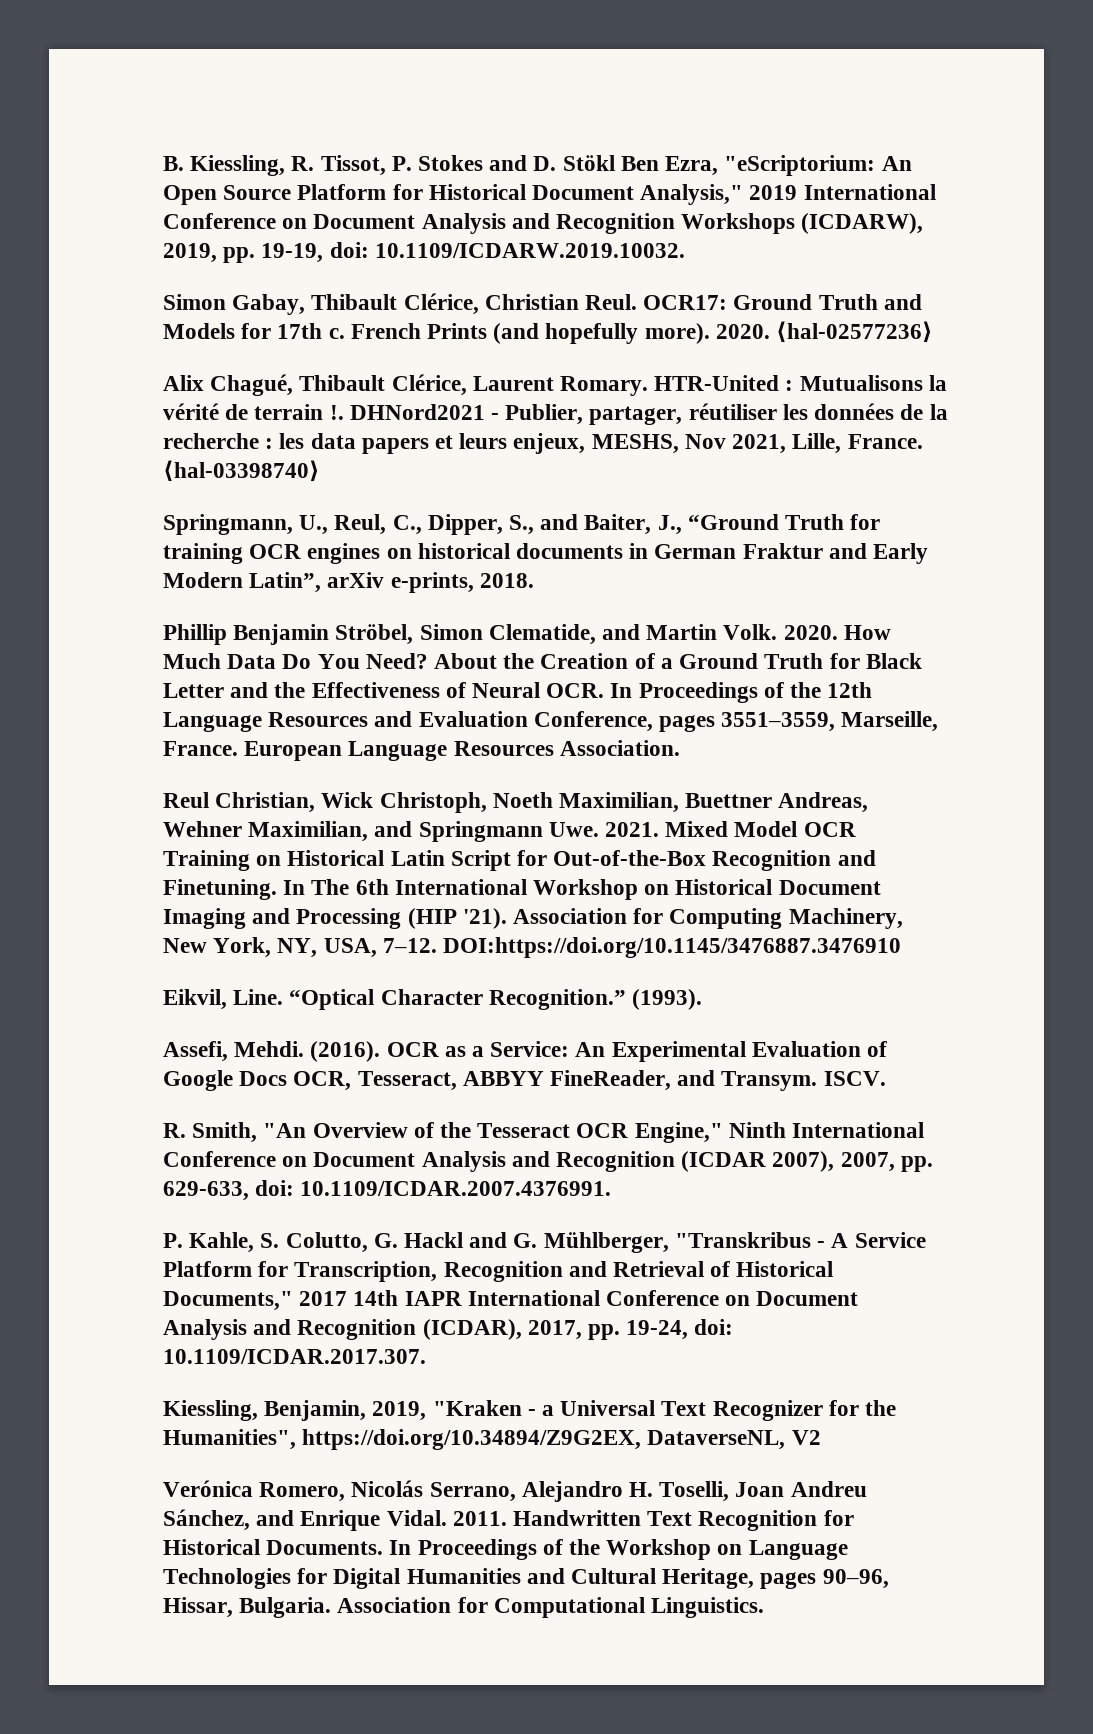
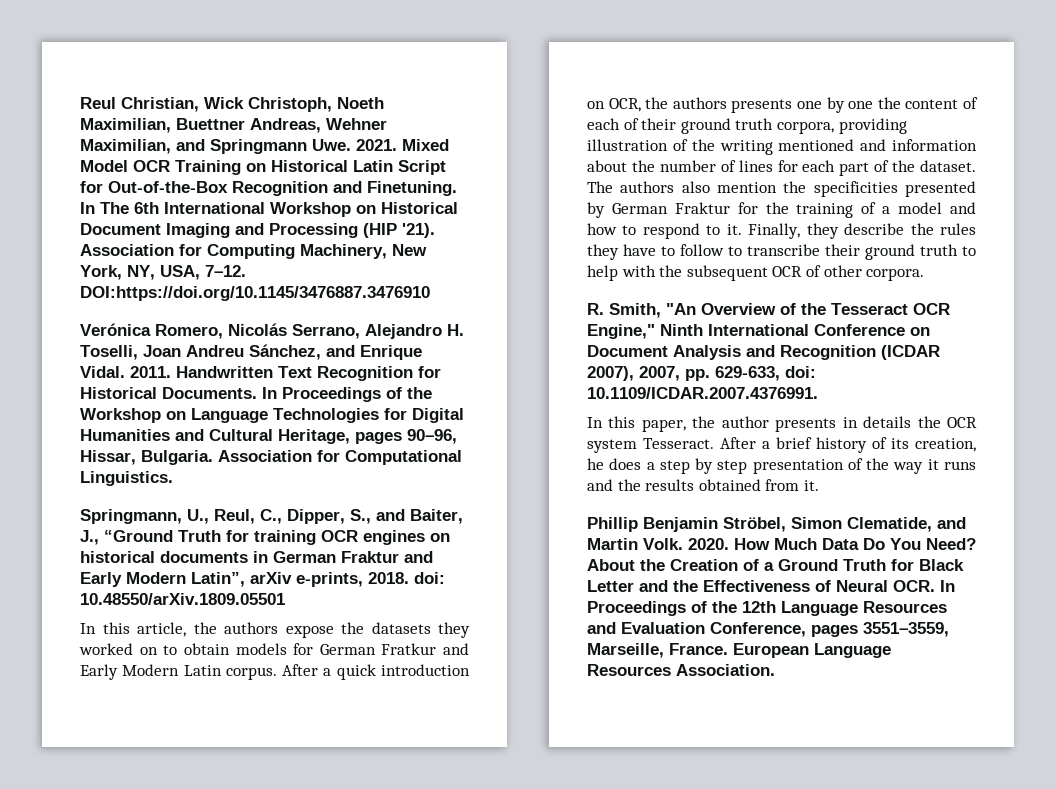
- B. Kiessling, R. Tissot, P. Stokes and D. Stökl Ben Ezra, "eScriptorium: An Open Source Platform for Historical Document Analysis," 2019 International Conference on Document Analysis and Recognition Workshops (ICDARW), 2019, pp. 19-19, doi: 10.1109/ICDARW.2019.10032.
- Simon Gabay, Thibault Clérice, Christian Reul. OCR17: Ground Truth and Models for 17th c. French Prints (and hopefully more). 2020. ⟨hal-02577236⟩
- Alix Chagué, Thibault Clérice, Laurent Romary. HTR-United : Mutualisons la vérité de terrain !. DHNord2021 - Publier, partager, réutiliser les données de la recherche : les data papers et leurs enjeux, MESHS, Nov 2021, Lille, France. ⟨hal-03398740⟩
- Springmann, U., Reul, C., Dipper, S., and Baiter, J., “Ground Truth for training OCR engines on historical documents in German Fraktur and Early Modern Latin”, arXiv e-prints, 2018.
- Phillip Benjamin Ströbel, Simon Clematide, and Martin Volk. 2020. How Much Data Do You Need? About the Creation of a Ground Truth for Black Letter and the Effectiveness of Neural OCR. In Proceedings of the 12th Language Resources and Evaluation Conference, pages 3551–3559, Marseille, France. European Language Resources Association.
- Eikvil, Line. “Optical Character Recognition.” (1993).
- Assefi, Mehdi. (2016). OCR as a Service: An Experimental Evaluation of Google Docs OCR, Tesseract, ABBYY FineReader, and Transym. ISCV.
- R. Smith, "An Overview of the Tesseract OCR Engine," Ninth International Conference on Document Analysis and Recognition (ICDAR 2007), 2007, pp. 629-633, doi: 10.1109/ICDAR.2007.4376991.
- P. Kahle, S. Colutto, G. Hackl and G. Mühlberger, "Transkribus - A Service Platform for Transcription, Recognition and Retrieval of Historical Documents," 2017 14th IAPR International Conference on Document Analysis and Recognition (ICDAR), 2017, pp. 19-24, doi: 10.1109/ICDAR.2017.307.
- Kiessling, Benjamin, 2019, "Kraken - a Universal Text Recognizer for the Humanities", https://doi.org/10.34894/Z9G2EX, DataverseNL, V2
+ Springmann, U., Reul, C., Dipper, S., and Baiter, J., “Ground Truth for training OCR engines on historical documents in German Fraktur and Early Modern Latin”, arXiv e-prints, 2018. doi: 10.48550/arXiv.1809.05501
+ In this article, the authors expose the datasets they worked on to obtain models for German Fratkur and Early Modern Latin corpus. After a quick introduction on OCR, the authors presents one by one the content of each of their ground truth corpora, providing illustration of the writing mentioned and information about the number of lines for each part of the dataset. The authors also mention the specificities presented by German Fraktur for the training of a model and how to respond to it. Finally, they describe the rules they have to follow to transcribe their ground truth to help with the subsequent OCR of other corpora.
+ R. Smith, "An Overview of the Tesseract OCR Engine," Ninth International Conference on Document Analysis and Recognition (ICDAR 2007), 2007, pp. 629-633, doi: 10.1109/ICDAR.2007.4376991.
+ In this paper, the author presents in details the OCR system Tesseract. After a brief history of its creation, he does a step by step presentation of the way it runs and the results obtained from it.
+ Phillip Benjamin Ströbel, Simon Clematide, and Martin Volk. 2020. How Much Data Do You Need? About the Creation of a Ground Truth for Black Letter and the Effectiveness of Neural OCR. In Proceedings of the 12th Language Resources and Evaluation Conference, pages 3551–3559, Marseille, France. European Language Resources Association.

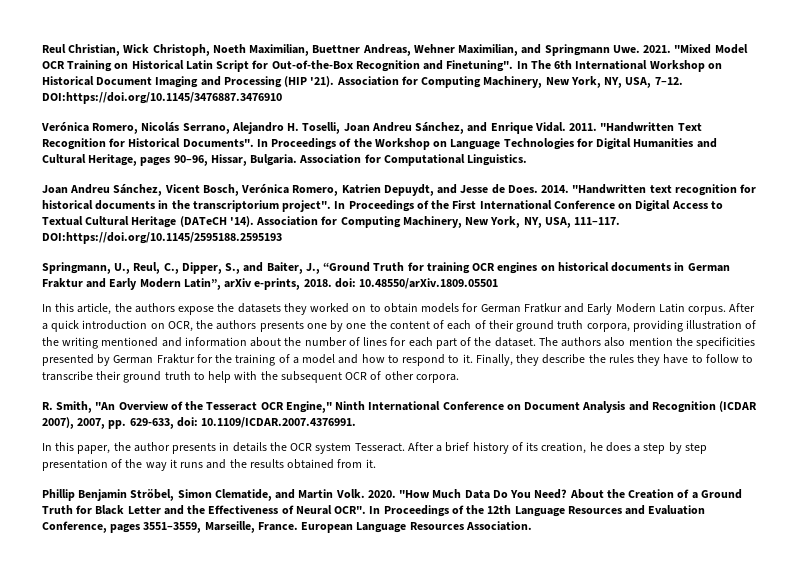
- Mixed Model OCR Training on Historical Latin Script for Out-of-the-Box Recognition and Finetuning.
+ "Mixed Model OCR Training on Historical Latin Script for Out-of-the-Box Recognition and Finetuning".
- Handwritten Text Recognition for Historical Documents.
+ "Handwritten Text Recognition for Historical Documents".
+ Joan Andreu Sánchez, Vicent Bosch, Verónica Romero, Katrien Depuydt, and Jesse de Does. 2014. "Handwritten text recognition for historical documents in the transcriptorium project". In Proceedings of the First International Conference on Digital Access to Textual Cultural Heritage (DATeCH '14). Association for Computing Machinery, New York, NY, USA, 111–117. DOI:https://doi.org/10.1145/2595188.2595193
- How Much Data Do You Need?
+ "How Much Data Do You Need?
- About the Creation of a Ground Truth for Black Letter and the Effectiveness of Neural OCR. In Proceedings of the 12th Language Resources and Evaluation Conference, pages 3551–3559, Marseille, France.
+ About the Creation of a Ground Truth for Black Letter and the Effectiveness of Neural OCR". In Proceedings of the 12th Language Resources and Evaluation Conference, pages 3551–3559, Marseille, France.

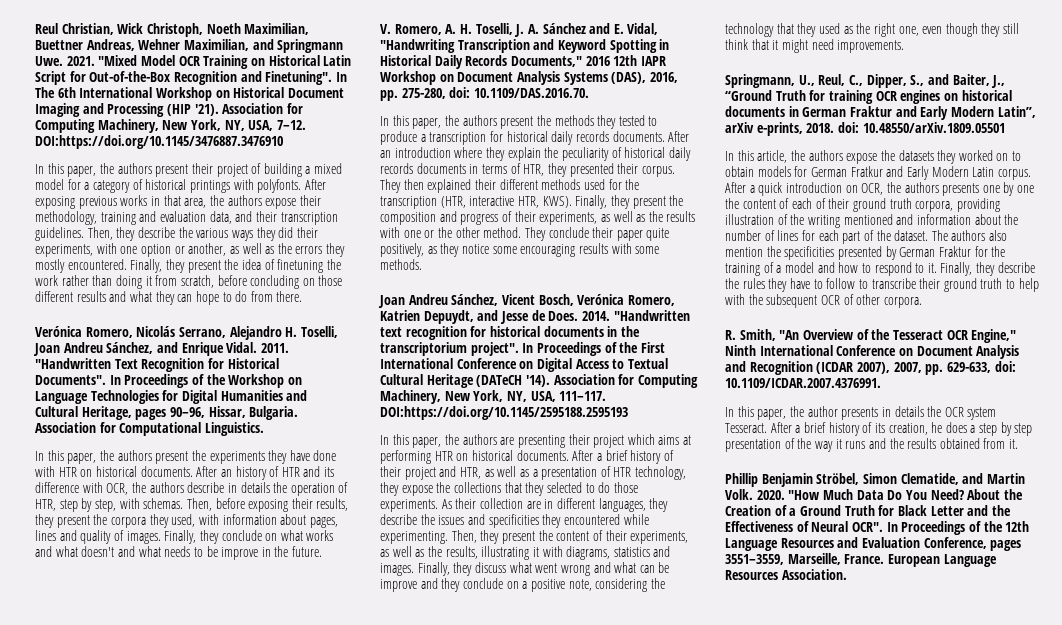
+ In this paper, the authors present their project of building a mixed model for a category of historical printings with polyfonts. After exposing previous works in that area, the authors expose their methodology, training and evaluation data, and their transcription guidelines. Then, they describe the various ways they did their experiments, with one option or another, as well as the errors they mostly encountered. Finally, they present the idea of finetuning the work rather than doing it from scratch, before concluding on those different results and what they can hope to do from there.
+ In this paper, the authors present the experiments they have done with HTR on historical documents. After an history of HTR and its difference with OCR, the authors describe in details the operation of HTR, step by step, with schemas. Then, before exposing their results, they present the corpora they used, with information about pages, lines and quality of images. Finally, they conclude on what works and what doesn't and what needs to be improve in the future.
+ V. Romero, A. H. Toselli, J. A. Sánchez and E. Vidal, "Handwriting Transcription and Keyword Spotting in Historical Daily Records Documents," 2016 12th IAPR Workshop on Document Analysis Systems (DAS), 2016, pp. 275-280, doi: 10.1109/DAS.2016.70.
+ In this paper, the authors present the methods they tested to produce a transcription for historical daily records documents. After an introduction where they explain the peculiarity of historical daily records documents in terms of HTR, they presented their corpus. They then explained their different methods used for the transcription (HTR, interactive HTR, KWS). Finally, they present the composition and progress of their experiments, as well as the results with one or the other method. They conclude their paper quite positively, as they notice some encouraging results with some methods.
+ In this paper, the authors are presenting their project which aims at performing HTR on historical documents. After a brief history of their project and HTR, as well as a presentation of HTR technology, they expose the collections that they selected to do those experiments. As their collection are in different languages, they describe the issues and specificities they encountered while experimenting. Then, they present the content of their experiments, as well as the results, illustrating it with diagrams, statistics and images. Finally, they discuss what went wrong and what can be improve and they conclude on a positive note, considering the technology that they used as the right one, even though they still think that it might need improvements.

